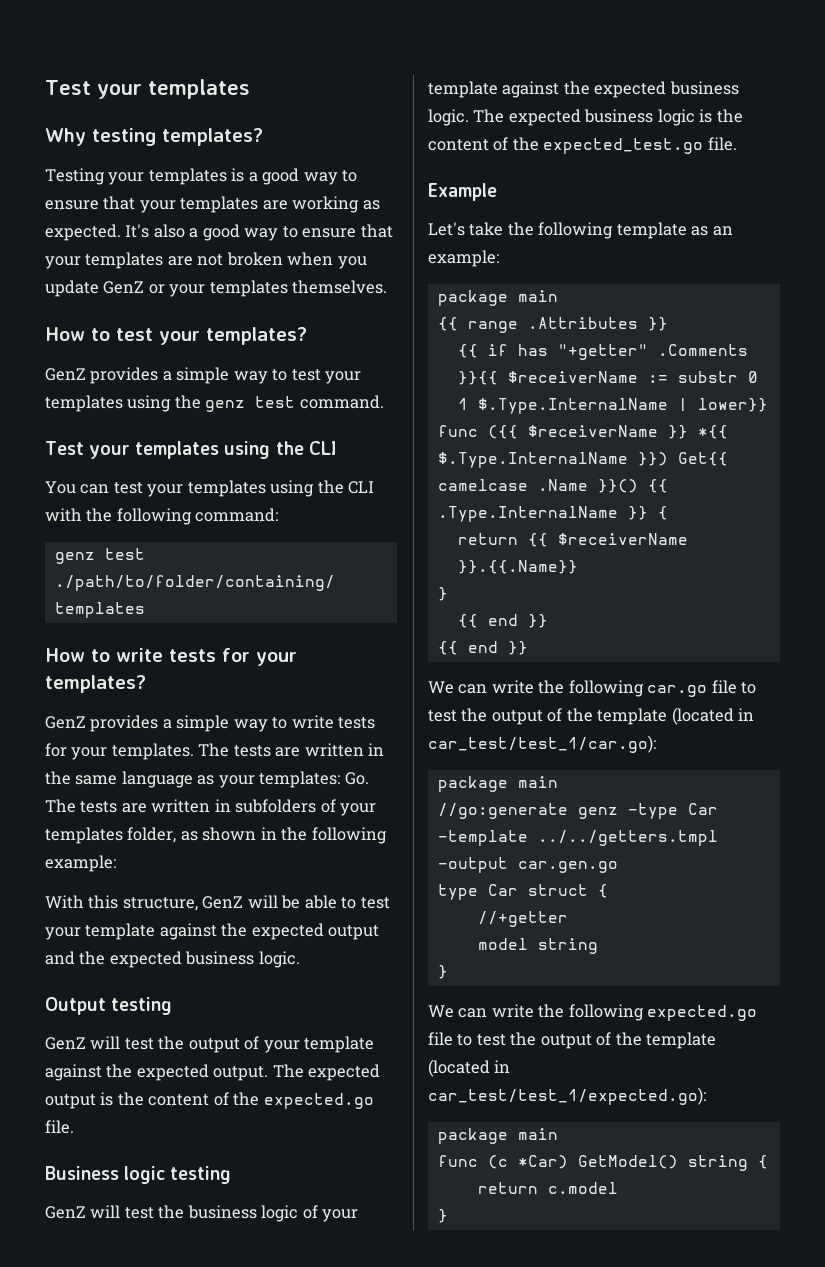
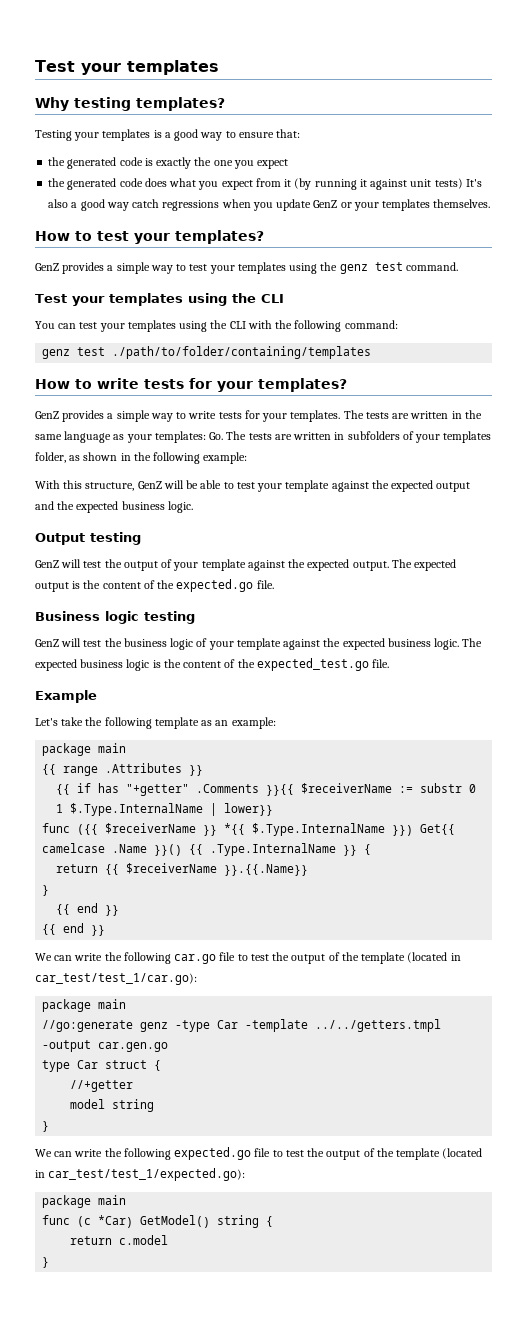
- Testing your templates is a good way to ensure that your templates are working as expected. It's also a good way to ensure that your templates are not broken when you update GenZ or your templates themselves.
+ Testing your templates is a good way to ensure that:
+ the generated code is exactly the one you expect
+ the generated code does what you expect from it (by running it against unit tests) It's also a good way catch regressions when you update GenZ or your templates themselves.

